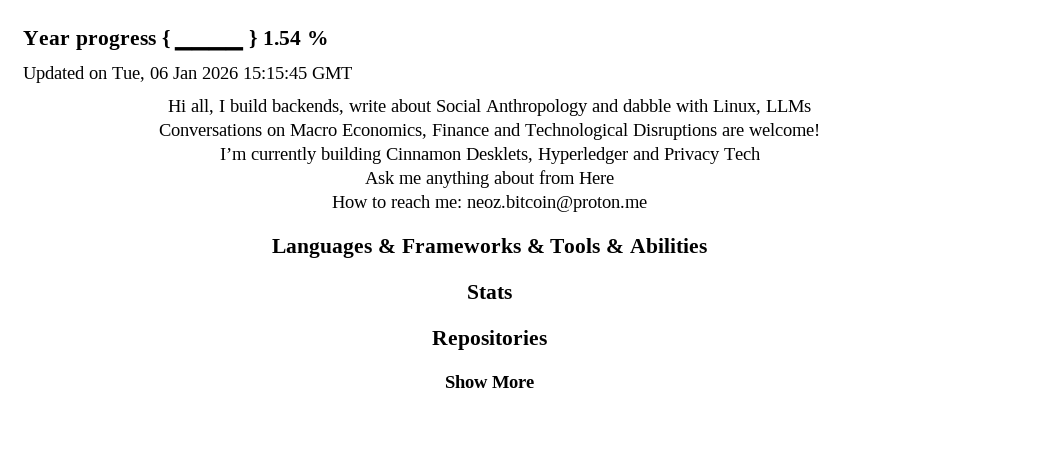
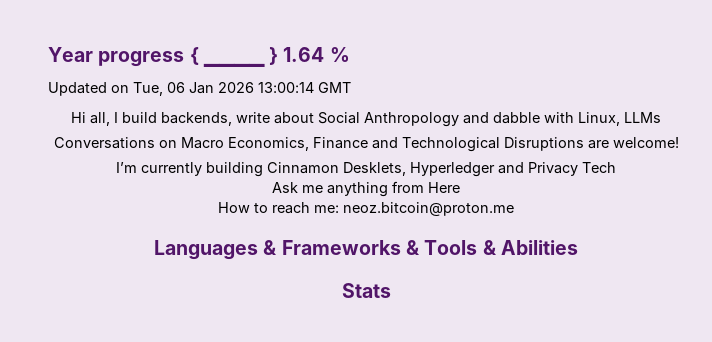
- Year progress { ▁▁▁▁ } 1.54 %
+ Year progress { ▁▁▁▁ } 1.64 %
- Updated on Tue, 06 Jan 2026 15:15:45 GMT
+ Updated on Tue, 06 Jan 2026 13:00:14 GMT
- Ask me anything about from Here
+ Ask me anything from Here
- Repositories
- Show More

